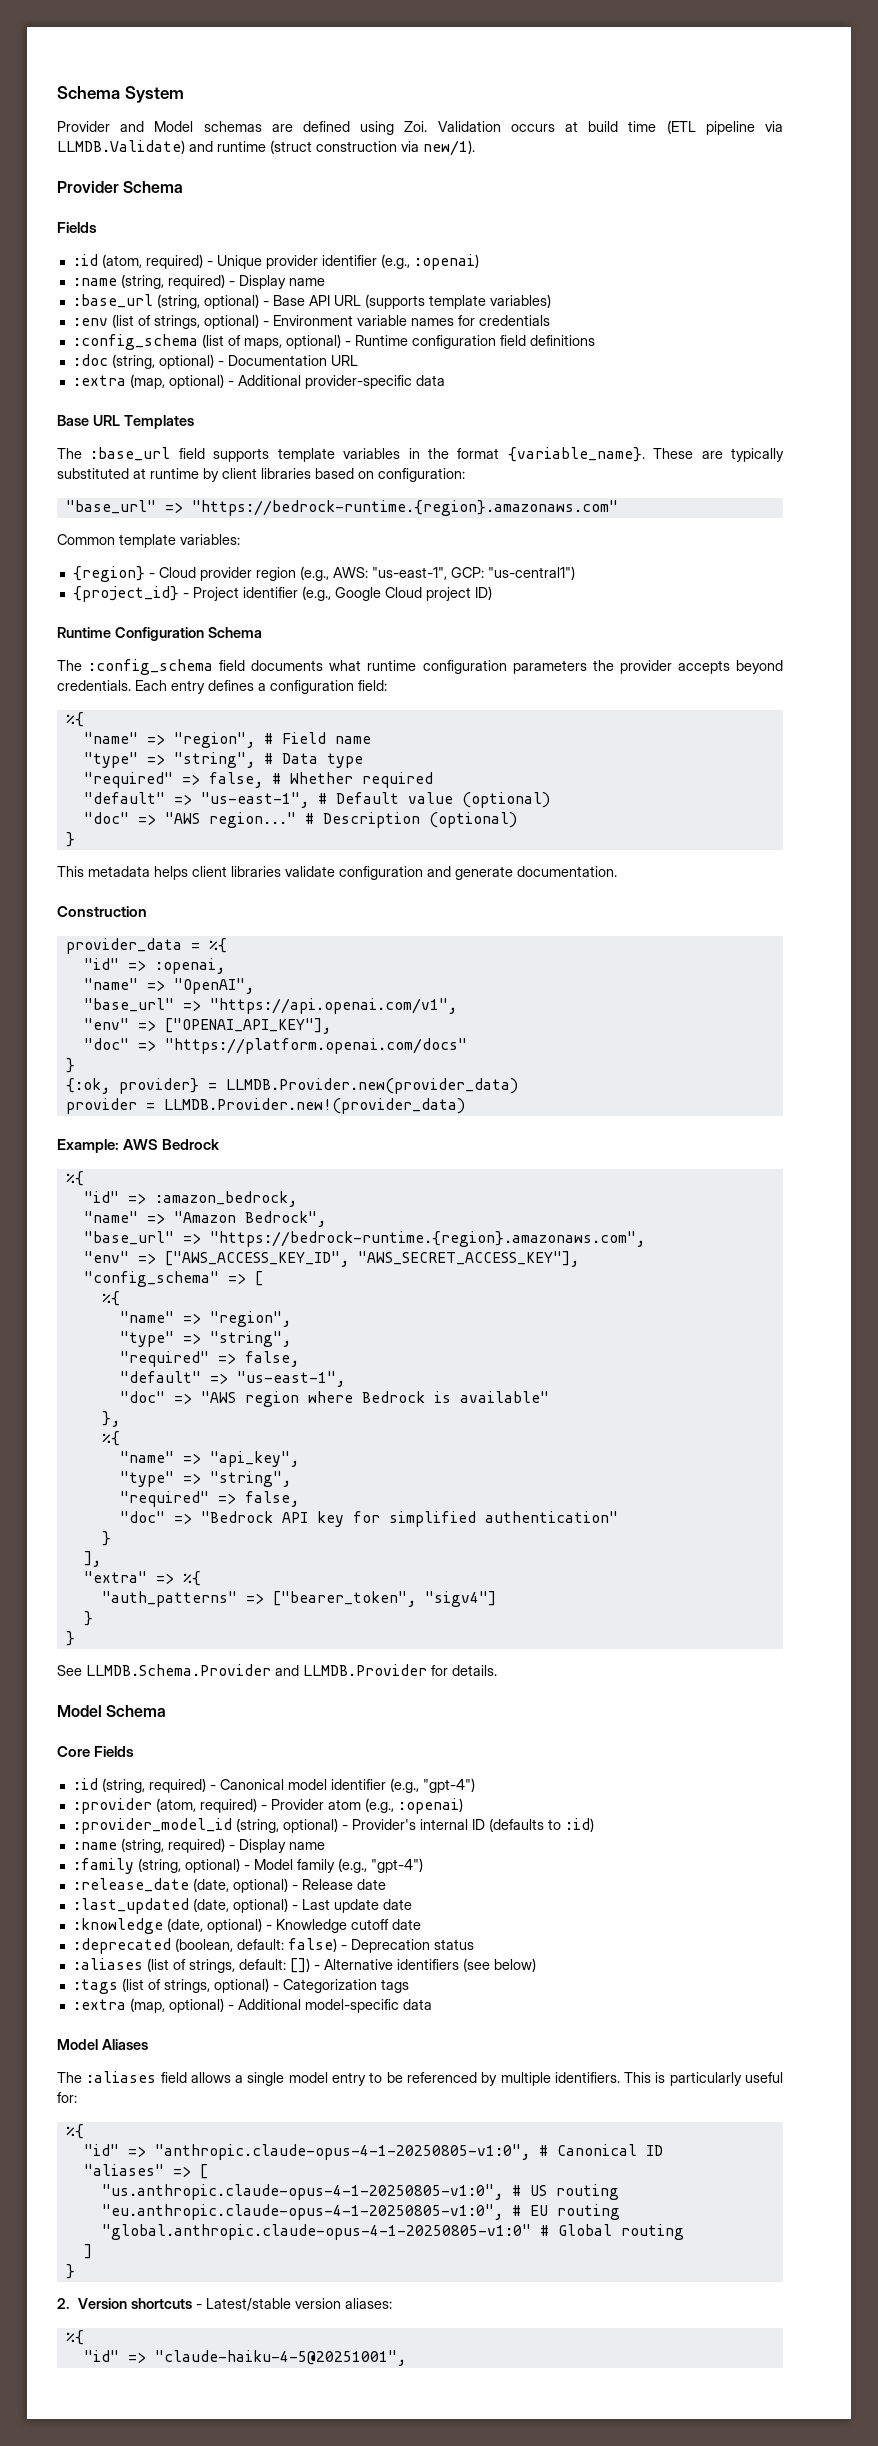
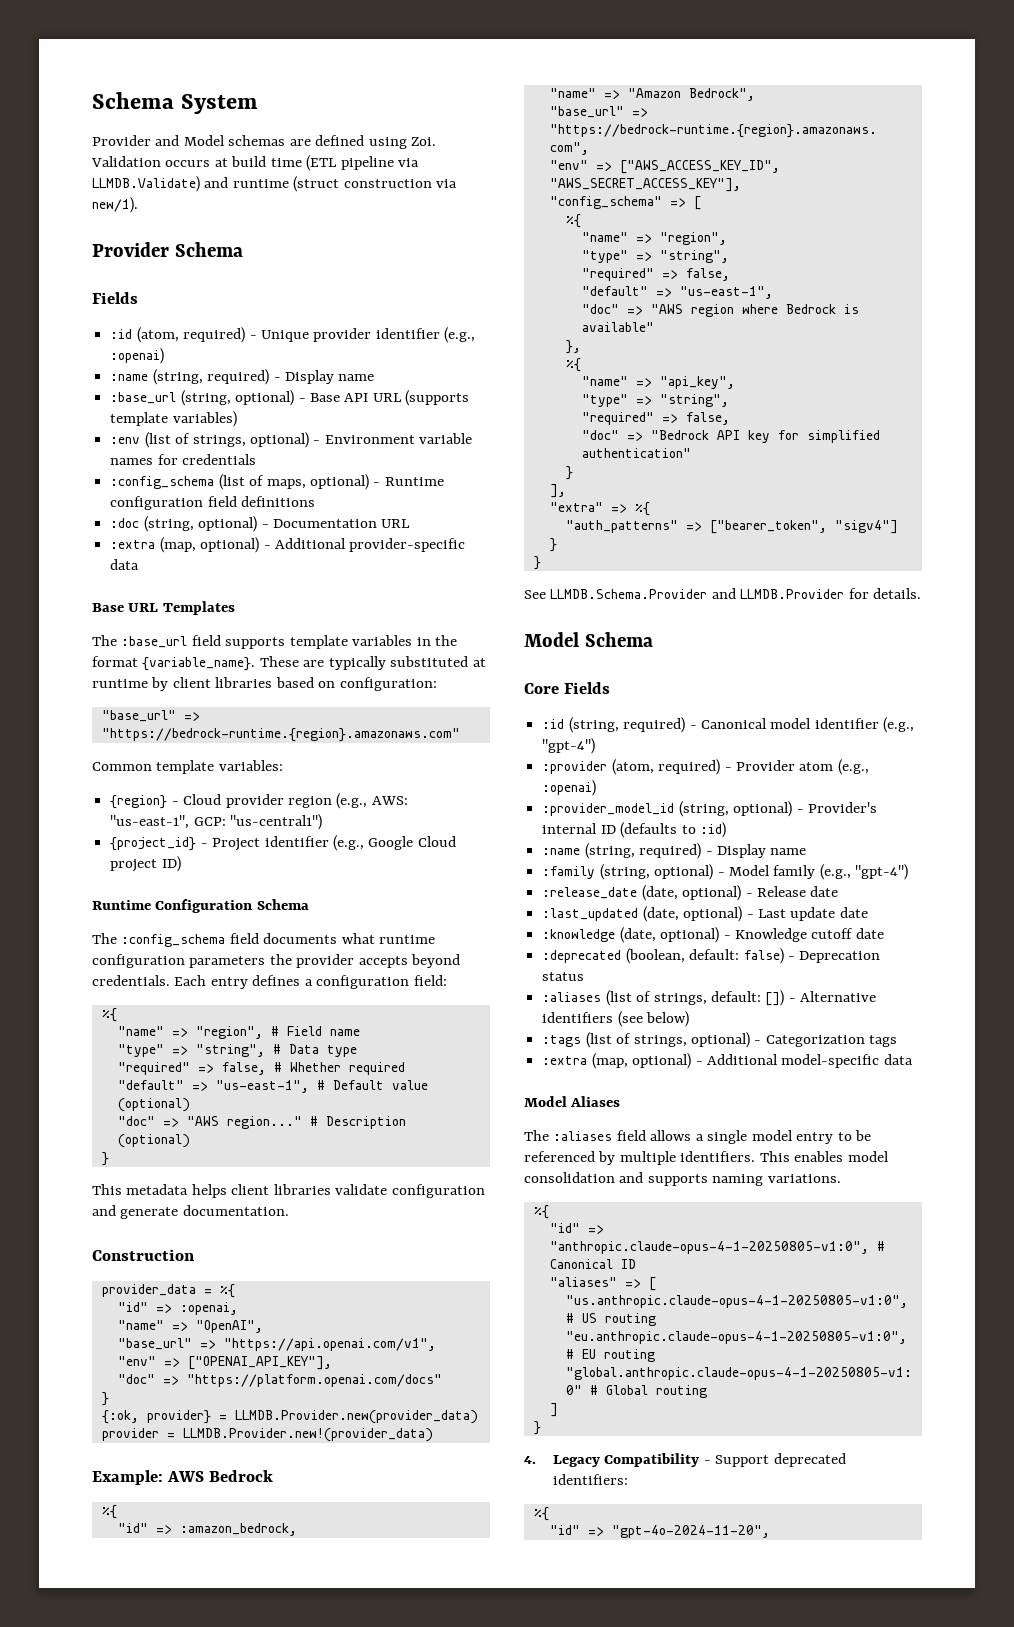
- This is particularly useful for:
+ This enables model consolidation and supports naming variations.
- 2. Version shortcuts - Latest/stable version aliases:
+ 4. Legacy Compatibility - Support deprecated identifiers:
  %{
- "id" => "claude-haiku-4-5@20251001",
+ "id" => "gpt-4o-2024-11-20",

